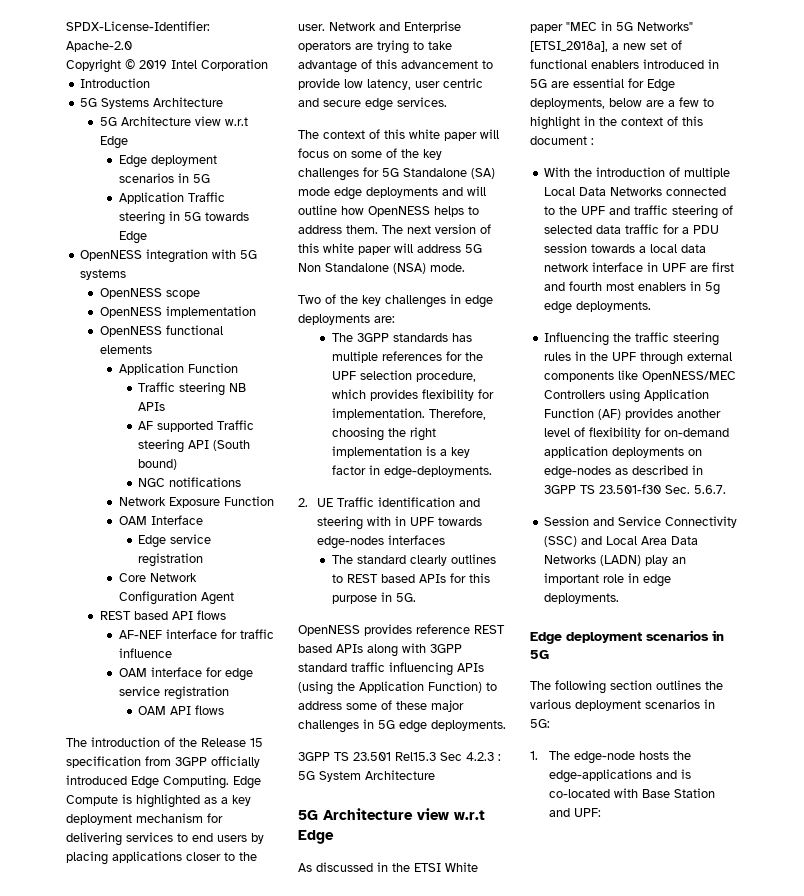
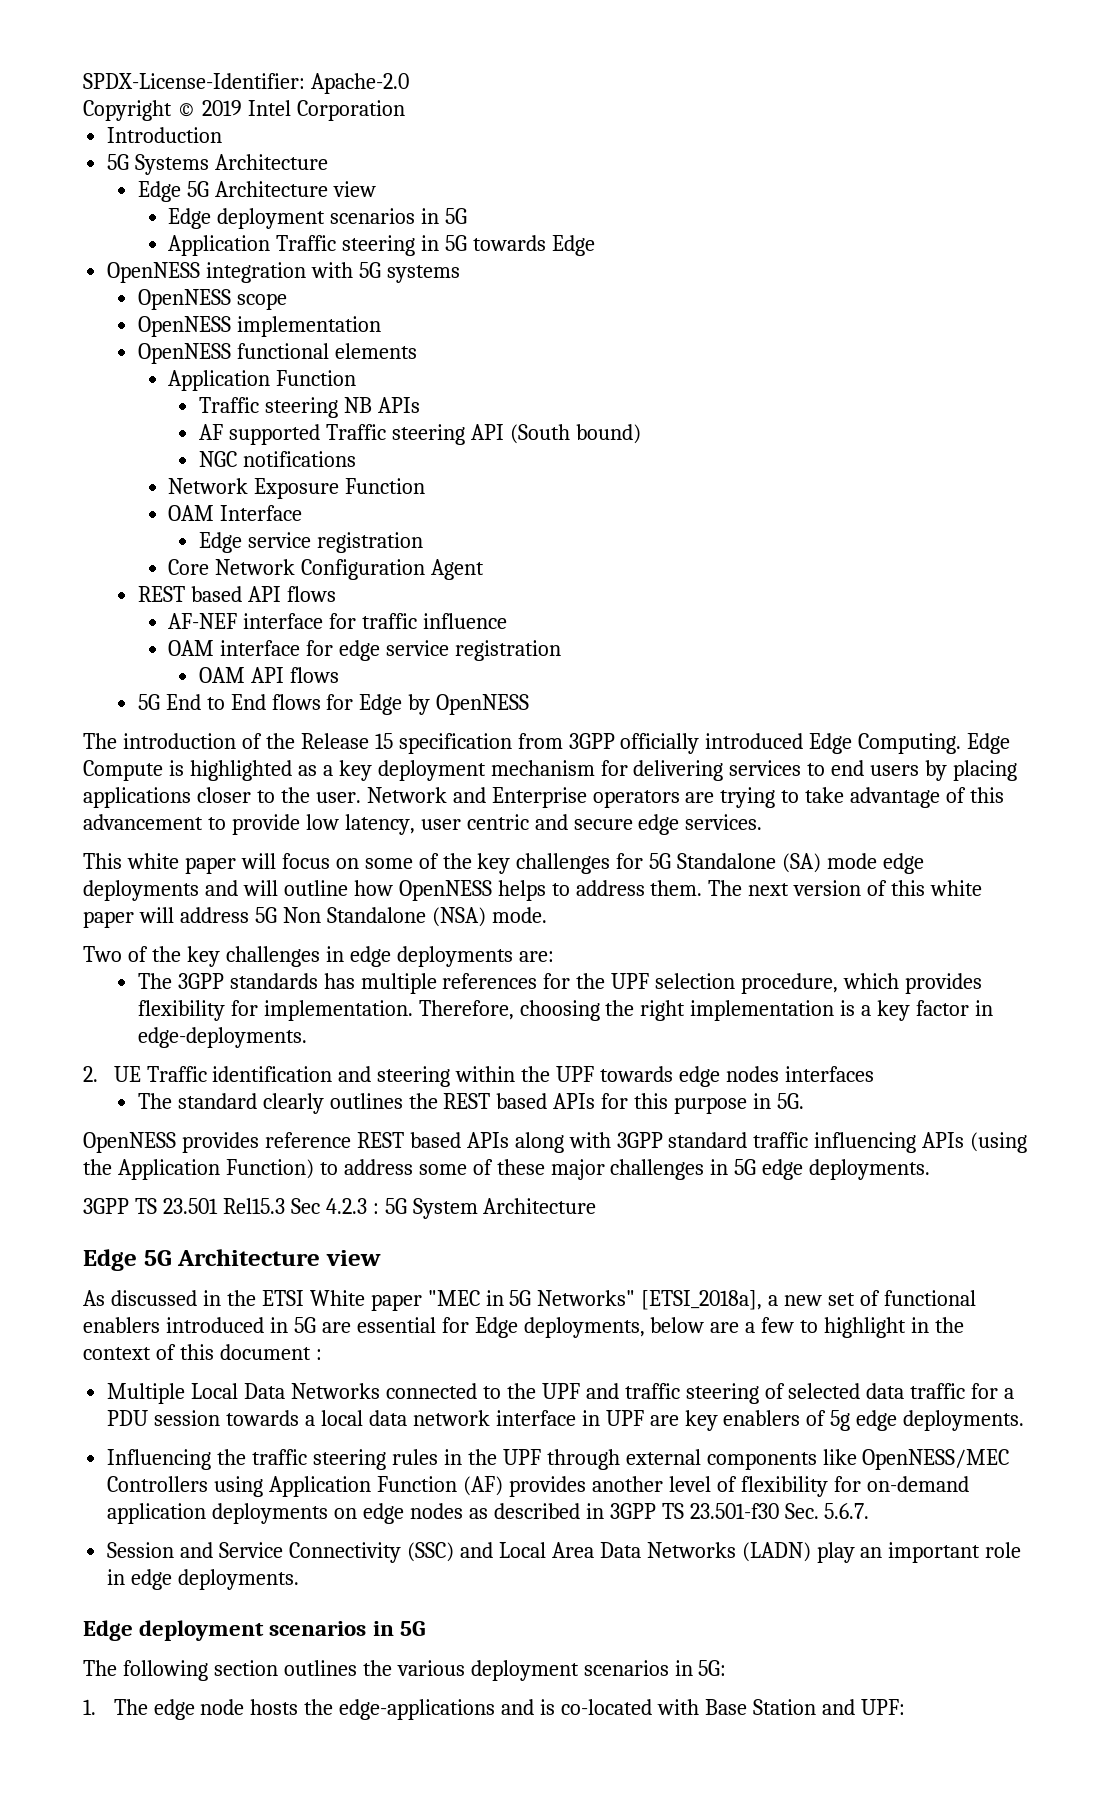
  5G Systems Architecture
- 5G Architecture view w.r.t Edge
+ Edge 5G Architecture view
+ 5G End to End flows for Edge by OpenNESS
- The context of this white paper will focus on some of the key challenges for 5G Standalone (SA) mode edge deployments and will outline how OpenNESS helps to address them.
+ This white paper will focus on some of the key challenges for 5G Standalone (SA) mode edge deployments and will outline how OpenNESS helps to address them.
- 2. UE Traffic identification and steering with in UPF towards edge-nodes interfaces
+ 2. UE Traffic identification and steering within the UPF towards edge nodes interfaces
- The standard clearly outlines to REST based APIs for this purpose in 5G.
+ The standard clearly outlines the REST based APIs for this purpose in 5G.
  3GPP TS 23.501 Rel15.3 Sec 4.2.3 : 5G System Architecture
- 5G Architecture view w.r.t Edge
+ Edge 5G Architecture view
- With the introduction of multiple Local Data Networks connected to the UPF and traffic steering of selected data traffic for a PDU session towards a local data network interface in UPF are first and fourth most enablers in 5g edge deployments.
+ Multiple Local Data Networks connected to the UPF and traffic steering of selected data traffic for a PDU session towards a local data network interface in UPF are key enablers of 5g edge deployments.
- Influencing the traffic steering rules in the UPF through external components like OpenNESS/MEC Controllers using Application Function (AF) provides another level of flexibility for on-demand application deployments on edge-nodes as described in 3GPP TS 23.501-f30 Sec. 5.6.7.
+ Influencing the traffic steering rules in the UPF through external components like OpenNESS/MEC Controllers using Application Function (AF) provides another level of flexibility for on-demand application deployments on edge nodes as described in 3GPP TS 23.501-f30 Sec. 5.6.7.
- 1. The edge-node hosts the edge-applications and is co-located with Base Station and UPF:
+ 1. The edge node hosts the edge-applications and is co-located with Base Station and UPF:

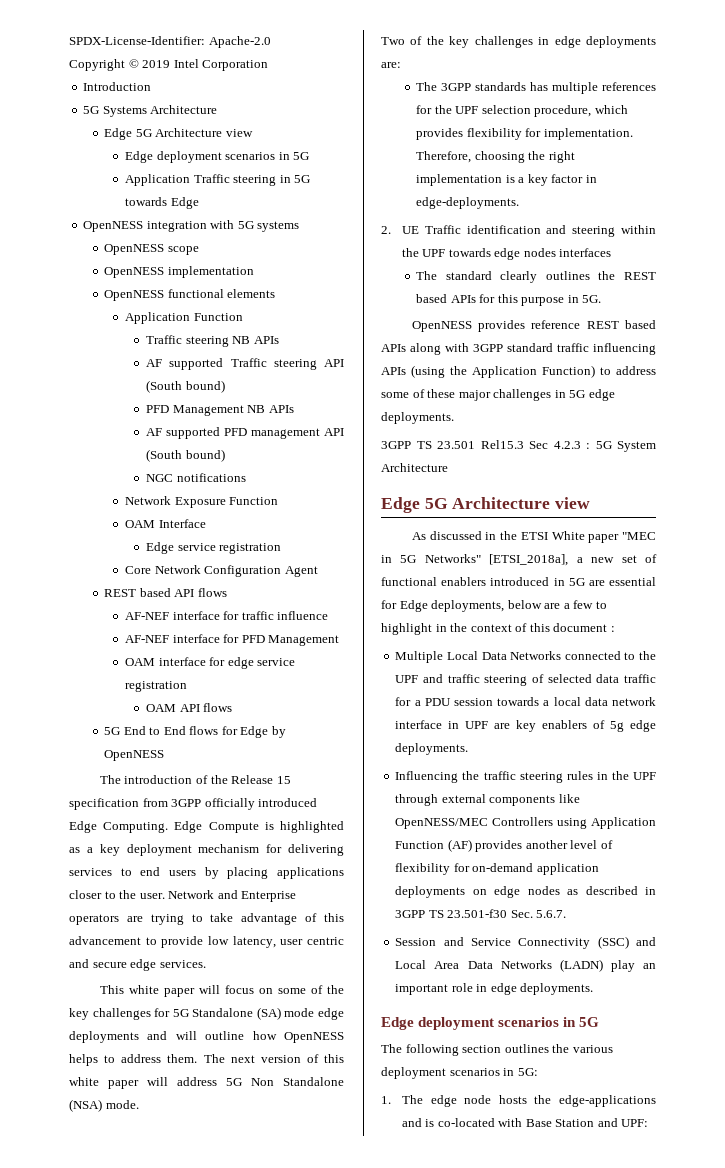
+ PFD Management NB APIs
+ AF supported PFD management API (South bound)
+ AF-NEF interface for PFD Management

